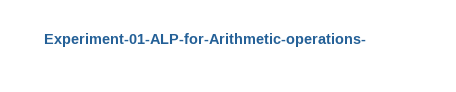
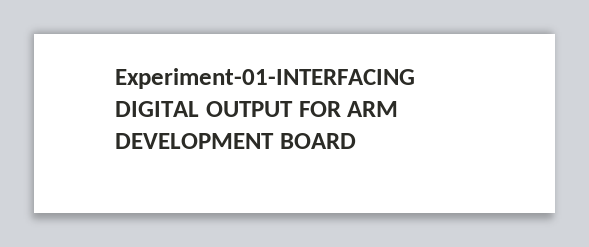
- Experiment-01-ALP-for-Arithmetic-operations-
+ Experiment-01-INTERFACING DIGITAL OUTPUT FOR ARM DEVELOPMENT BOARD

